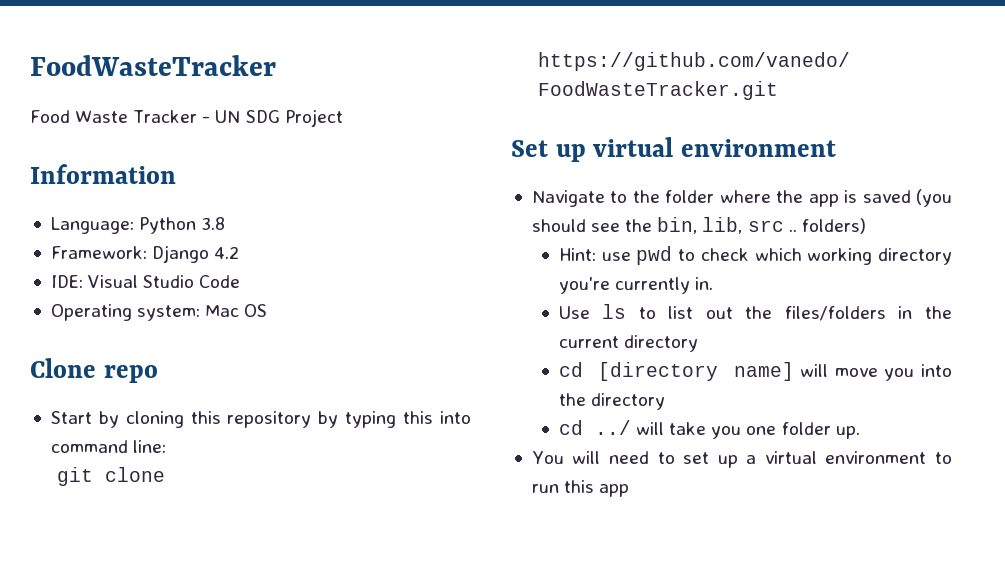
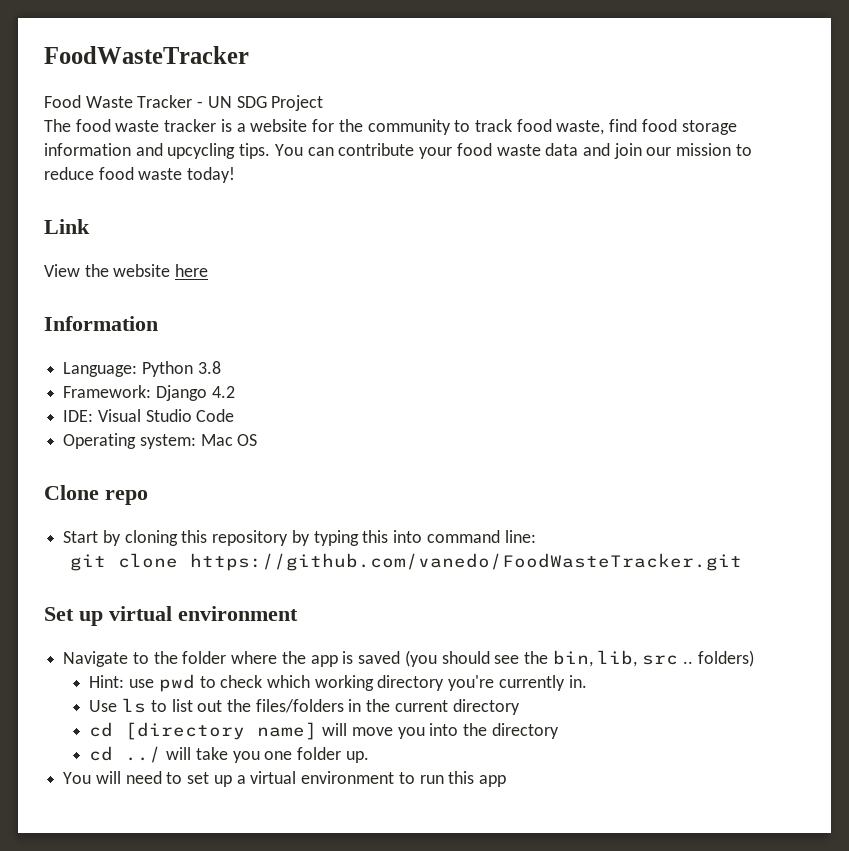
+ The food waste tracker is a website for the community to track food waste, find food storage information and upcycling tips. You can contribute your food waste data and join our mission to reduce food waste today!
+ Link
+ View the website here

